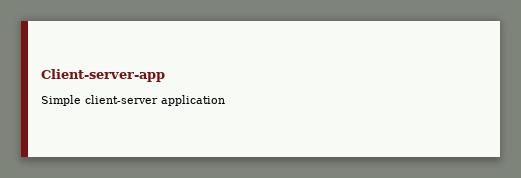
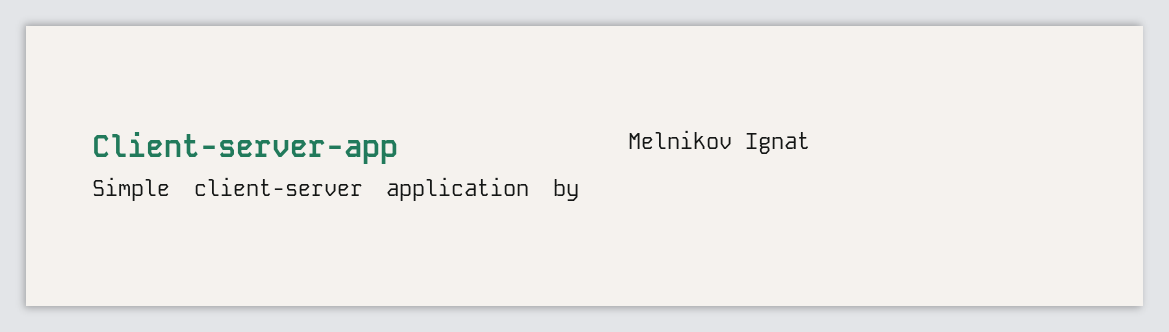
- Simple client-server application
+ Simple client-server application by Melnikov Ignat

